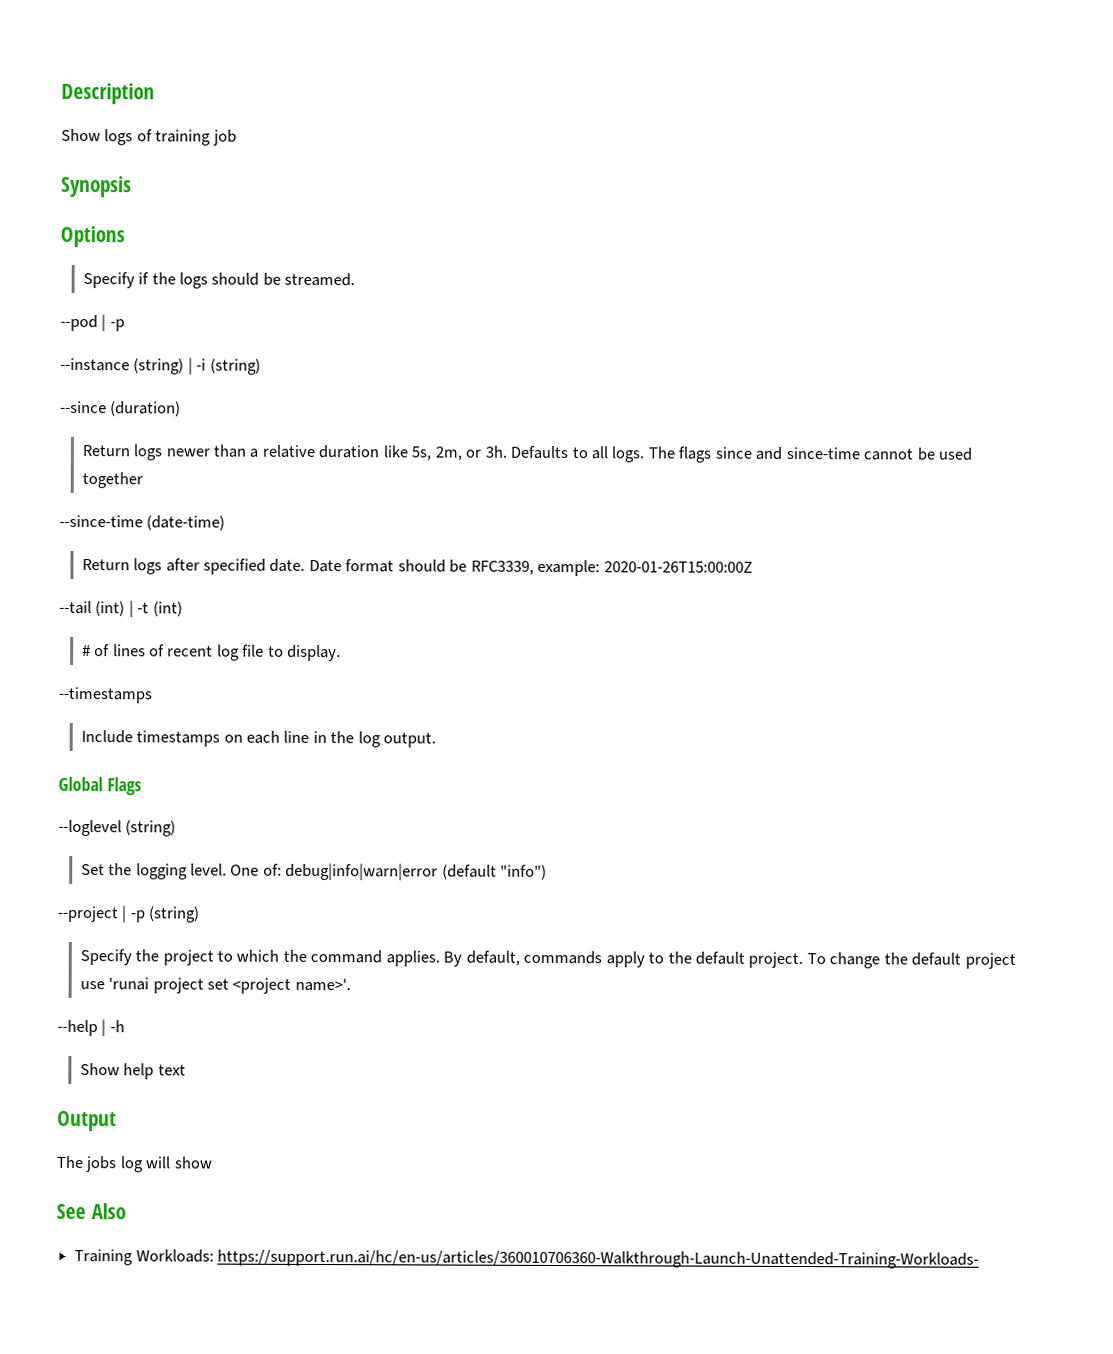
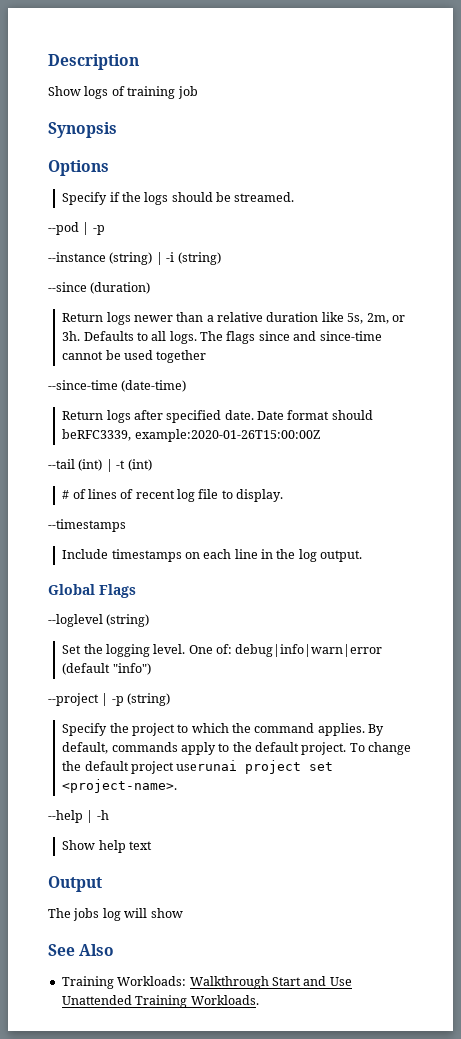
- Date format should be RFC3339, example: 2020-01-26T15:00:00Z
+ Date format should beRFC3339, example:2020-01-26T15:00:00Z
- To change the default project use 'runai project set <project name>'.
+ To change the default project userunai project set <project-name>.
- Training Workloads: https://support.run.ai/hc/en-us/articles/360010706360-Walkthrough-Launch-Unattended-Training-Workloads-
+ Training Workloads: Walkthrough Start and Use Unattended Training Workloads.

